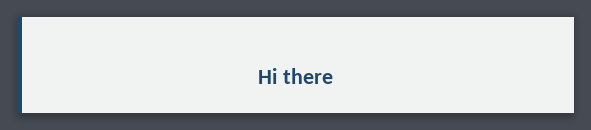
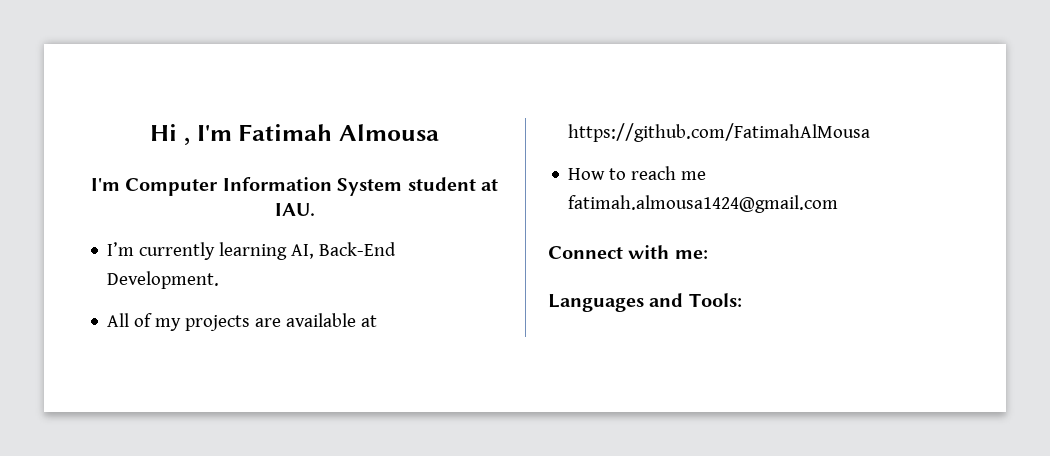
- Hi there
+ Hi , I'm Fatimah Almousa
+ I'm Computer Information System student at IAU.
+ I’m currently learning AI, Back-End Development.
+ All of my projects are available at https://github.com/FatimahAlMousa
+ How to reach me fatimah.almousa1424@gmail.com
+ Connect with me:
+ Languages and Tools:

